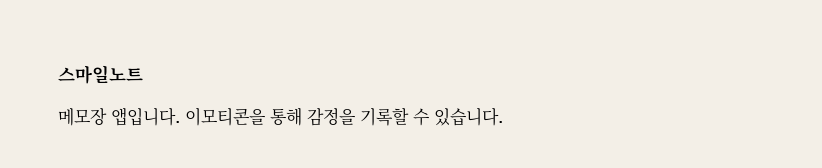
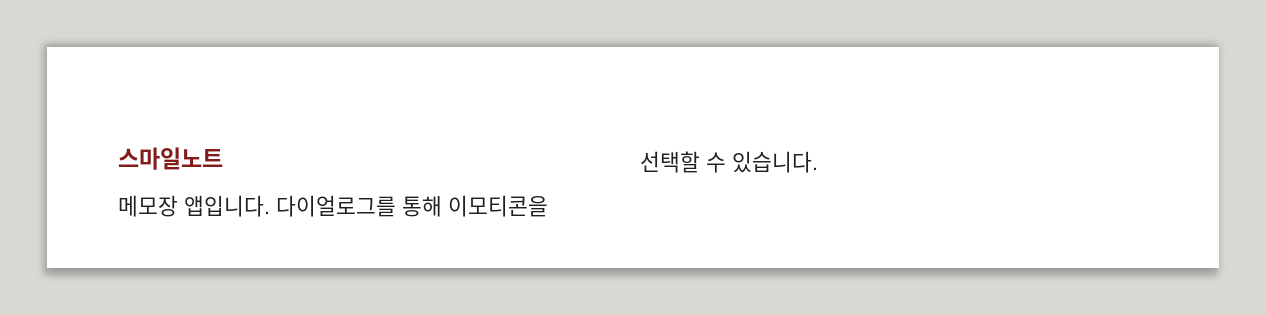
- 이모티콘을 통해 감정을 기록할 수 있습니다.
+ 다이얼로그를 통해 이모티콘을 선택할 수 있습니다.

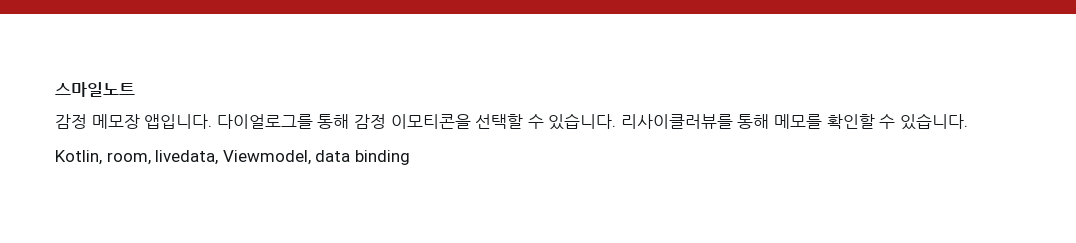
- 메모장 앱입니다.
+ 감정 메모장 앱입니다.
- 다이얼로그를 통해 이모티콘을 선택할 수 있습니다.
+ 다이얼로그를 통해 감정 이모티콘을 선택할 수 있습니다.
+ 리사이클러뷰를 통해 메모를 확인할 수 있습니다.
+ Kotlin, room, livedata, Viewmodel, data binding

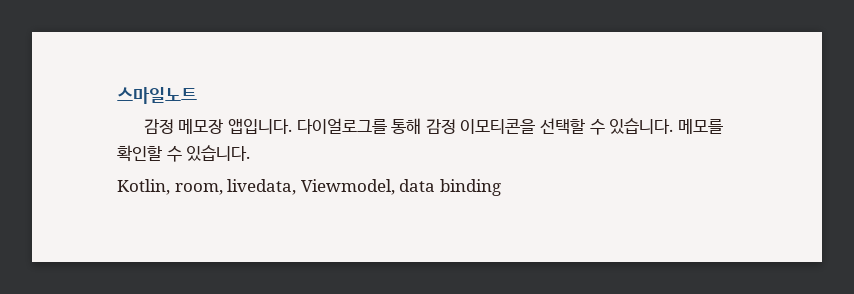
- 리사이클러뷰를 통해 메모를 확인할 수 있습니다.
+ 메모를 확인할 수 있습니다.

